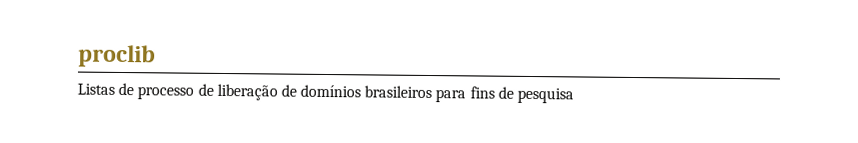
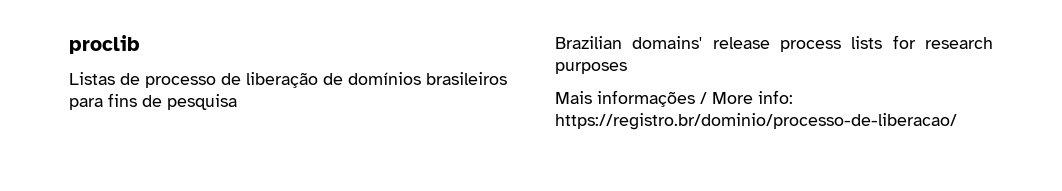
+ Brazilian domains' release process lists for research purposes
+ Mais informações / More info: https://registro.br/dominio/processo-de-liberacao/

